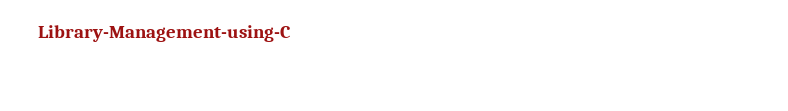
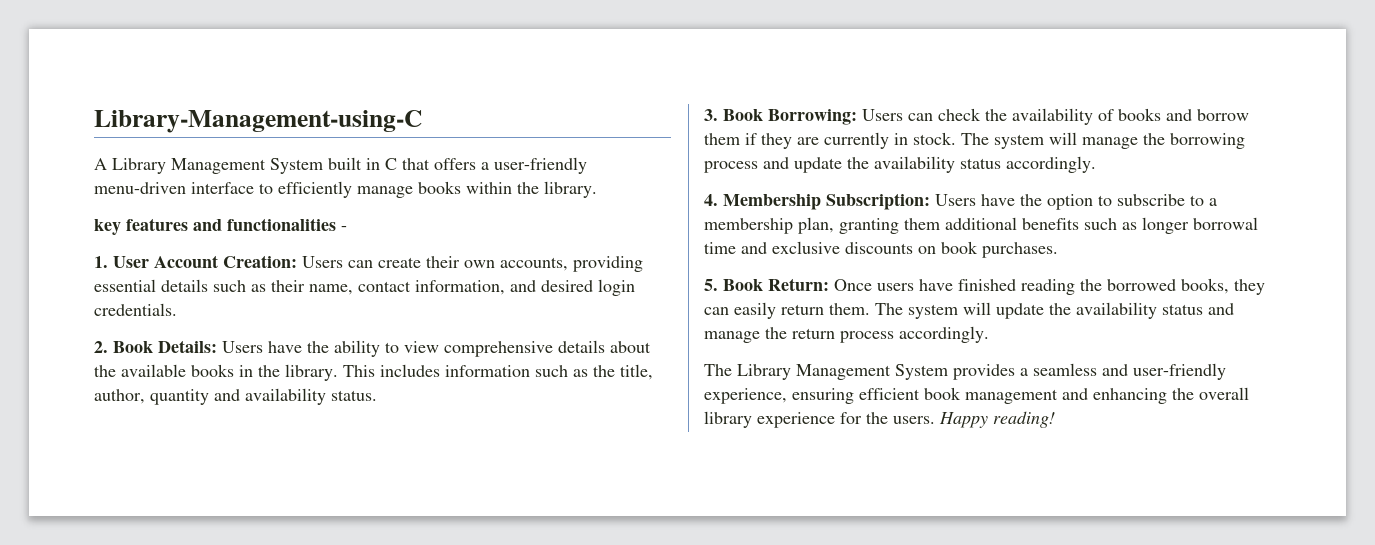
+ A Library Management System built in C that offers a user-friendly menu-driven interface to efficiently manage books within the library.
+ key features and functionalities -
+ 1. User Account Creation: Users can create their own accounts, providing essential details such as their name, contact information, and desired login credentials.
+ 2. Book Details: Users have the ability to view comprehensive details about the available books in the library. This includes information such as the title, author, quantity and availability status.
+ 3. Book Borrowing: Users can check the availability of books and borrow them if they are currently in stock. The system will manage the borrowing process and update the availability status accordingly.
+ 4. Membership Subscription: Users have the option to subscribe to a membership plan, granting them additional benefits such as longer borrowal time and exclusive discounts on book purchases.
+ 5. Book Return: Once users have finished reading the borrowed books, they can easily return them. The system will update the availability status and manage the return process accordingly.
+ The Library Management System provides a seamless and user-friendly experience, ensuring efficient book management and enhancing the overall library experience for the users. Happy reading!

